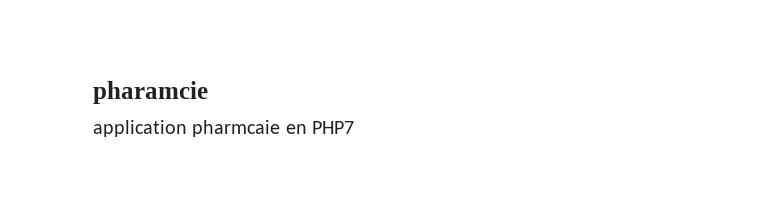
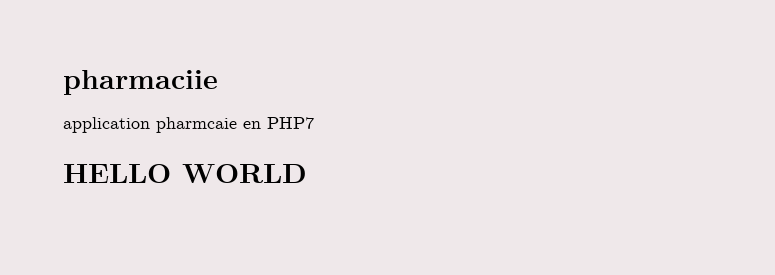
- pharamcie
+ pharmaciie
+ HELLO WORLD

